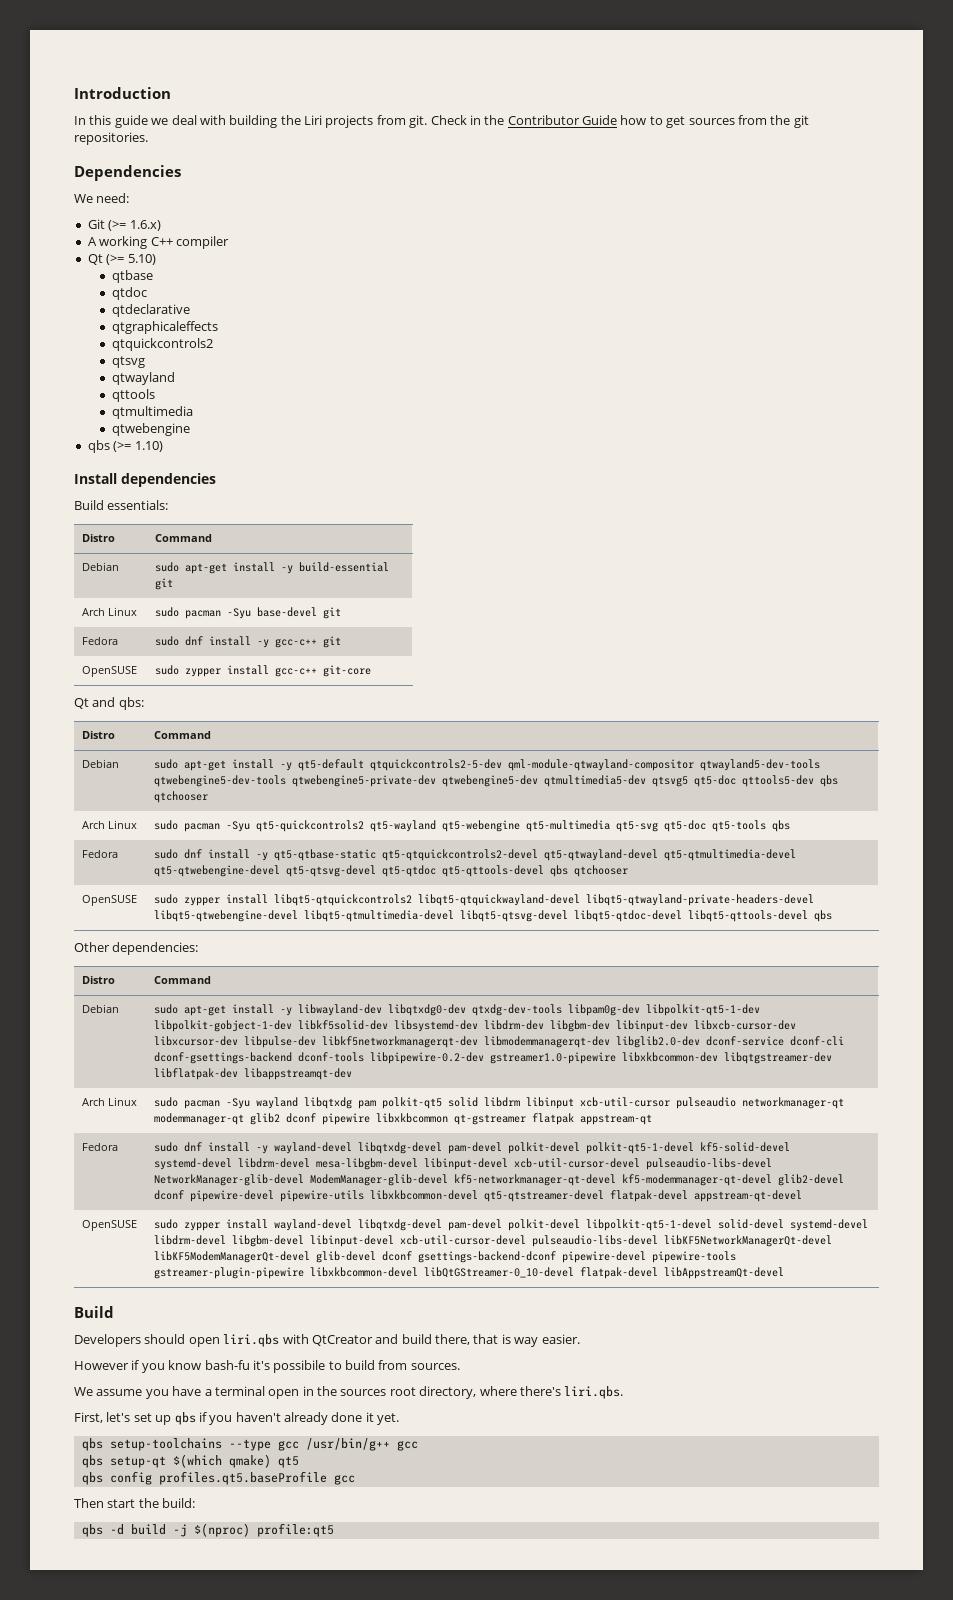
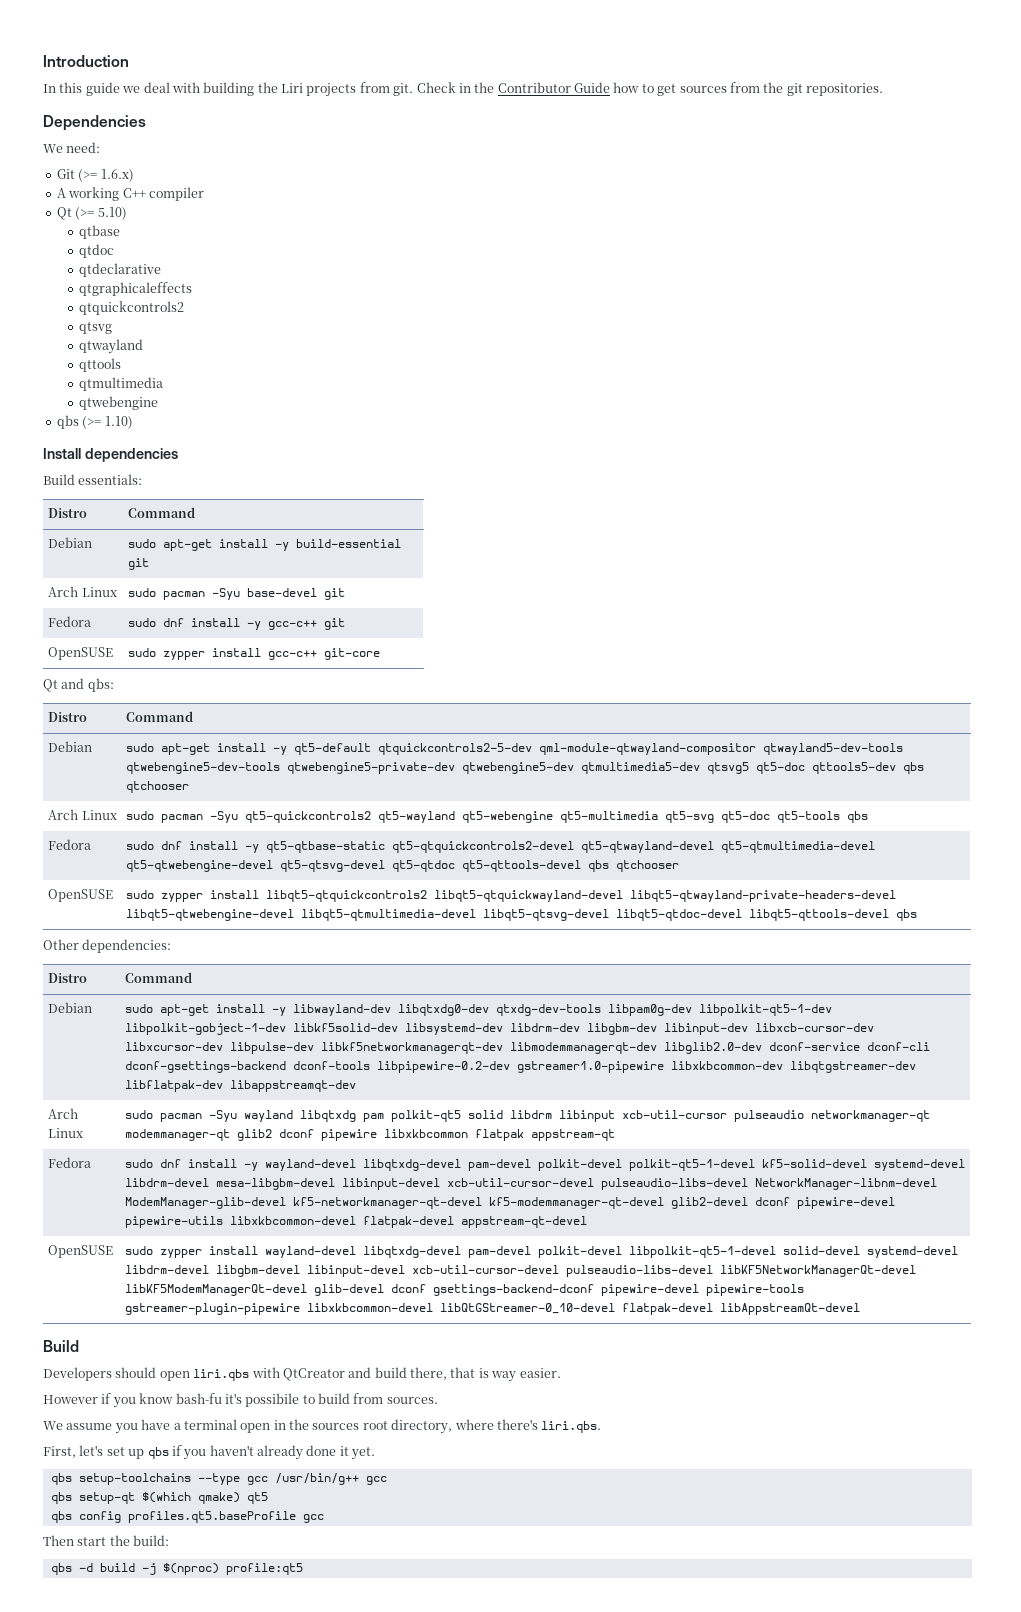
- Arch Linux | sudo pacman -Syu wayland libqtxdg pam polkit-qt5 solid libdrm libinput xcb-util-cursor pulseaudio networkmanager-qt modemmanager-qt glib2 dconf pipewire libxkbcommon qt-gstreamer flatpak appstream-qt
+ Arch Linux | sudo pacman -Syu wayland libqtxdg pam polkit-qt5 solid libdrm libinput xcb-util-cursor pulseaudio networkmanager-qt modemmanager-qt glib2 dconf pipewire libxkbcommon flatpak appstream-qt
- Fedora | sudo dnf install -y wayland-devel libqtxdg-devel pam-devel polkit-devel polkit-qt5-1-devel kf5-solid-devel systemd-devel libdrm-devel mesa-libgbm-devel libinput-devel xcb-util-cursor-devel pulseaudio-libs-devel NetworkManager-glib-devel ModemManager-glib-devel kf5-networkmanager-qt-devel kf5-modemmanager-qt-devel glib2-devel dconf pipewire-devel pipewire-utils libxkbcommon-devel qt5-qtstreamer-devel flatpak-devel appstream-qt-devel
+ Fedora | sudo dnf install -y wayland-devel libqtxdg-devel pam-devel polkit-devel polkit-qt5-1-devel kf5-solid-devel systemd-devel libdrm-devel mesa-libgbm-devel libinput-devel xcb-util-cursor-devel pulseaudio-libs-devel NetworkManager-libnm-devel ModemManager-glib-devel kf5-networkmanager-qt-devel kf5-modemmanager-qt-devel glib2-devel dconf pipewire-devel pipewire-utils libxkbcommon-devel flatpak-devel appstream-qt-devel

